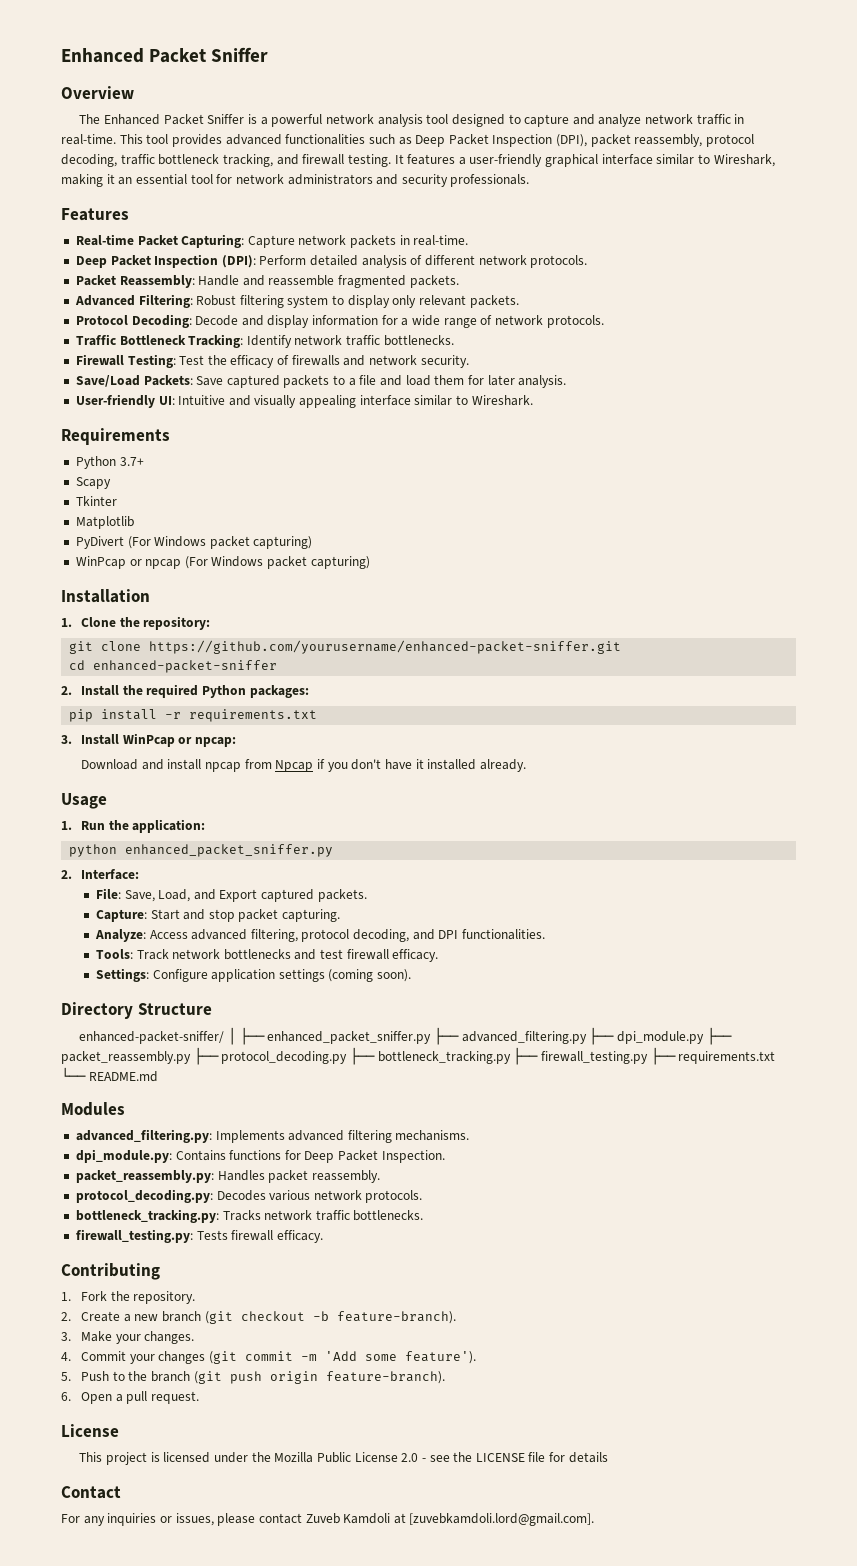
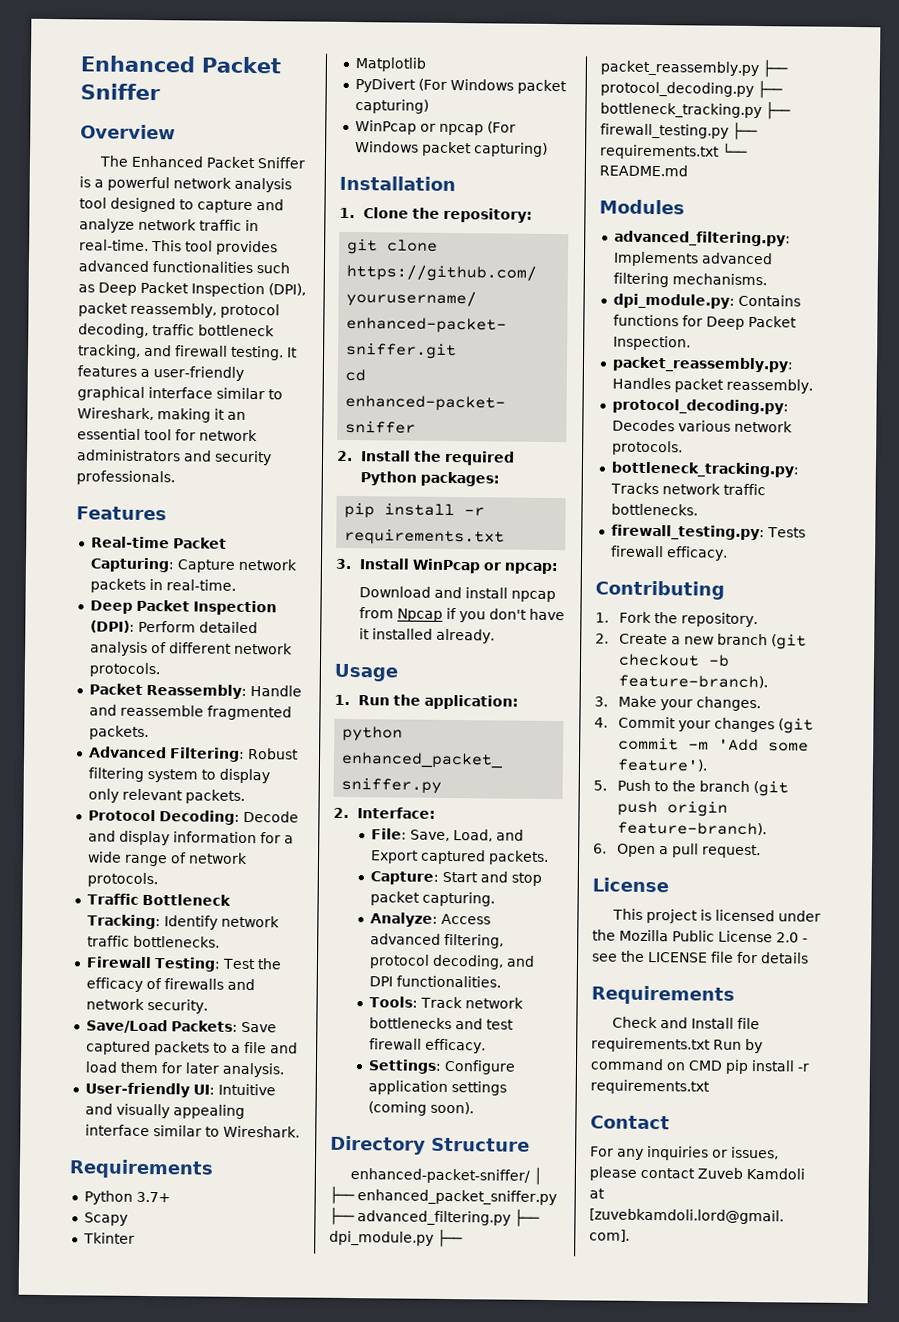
  This project is licensed under the Mozilla Public License 2.0 - see the LICENSE file for details
+ Requirements
+ Check and Install file requirements.txt Run by command on CMD pip install -r requirements.txt

